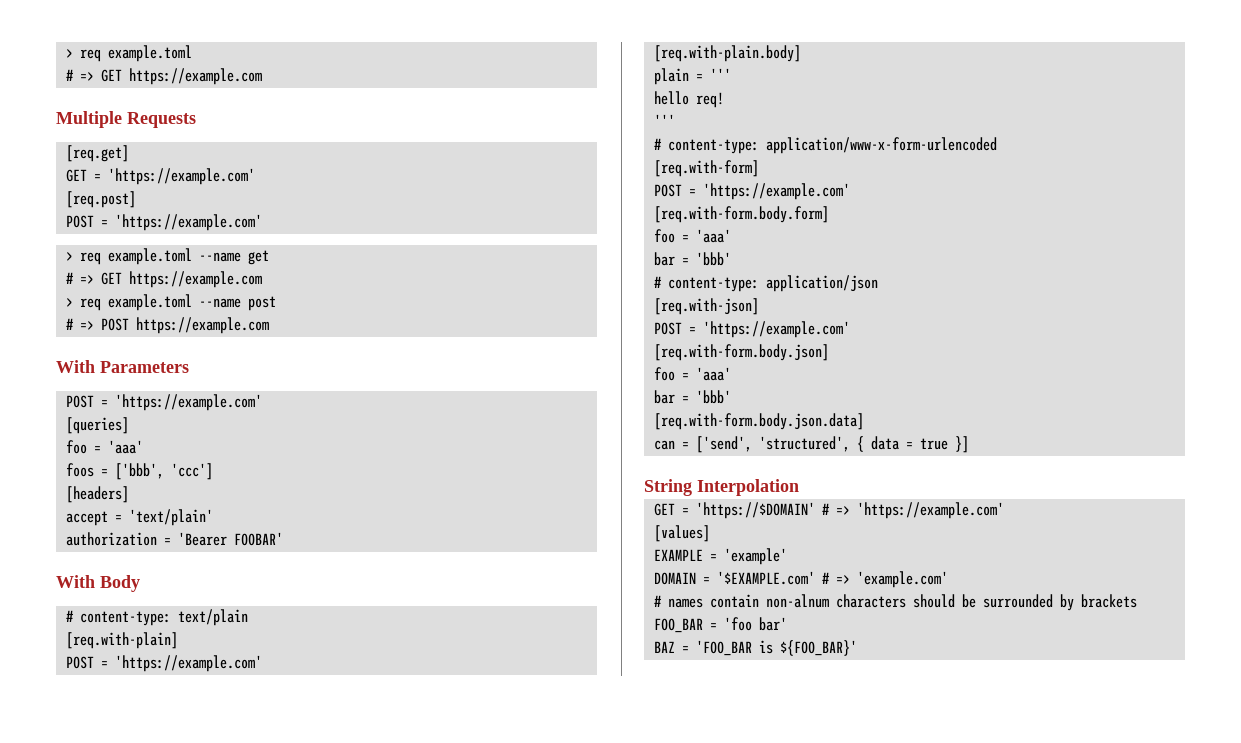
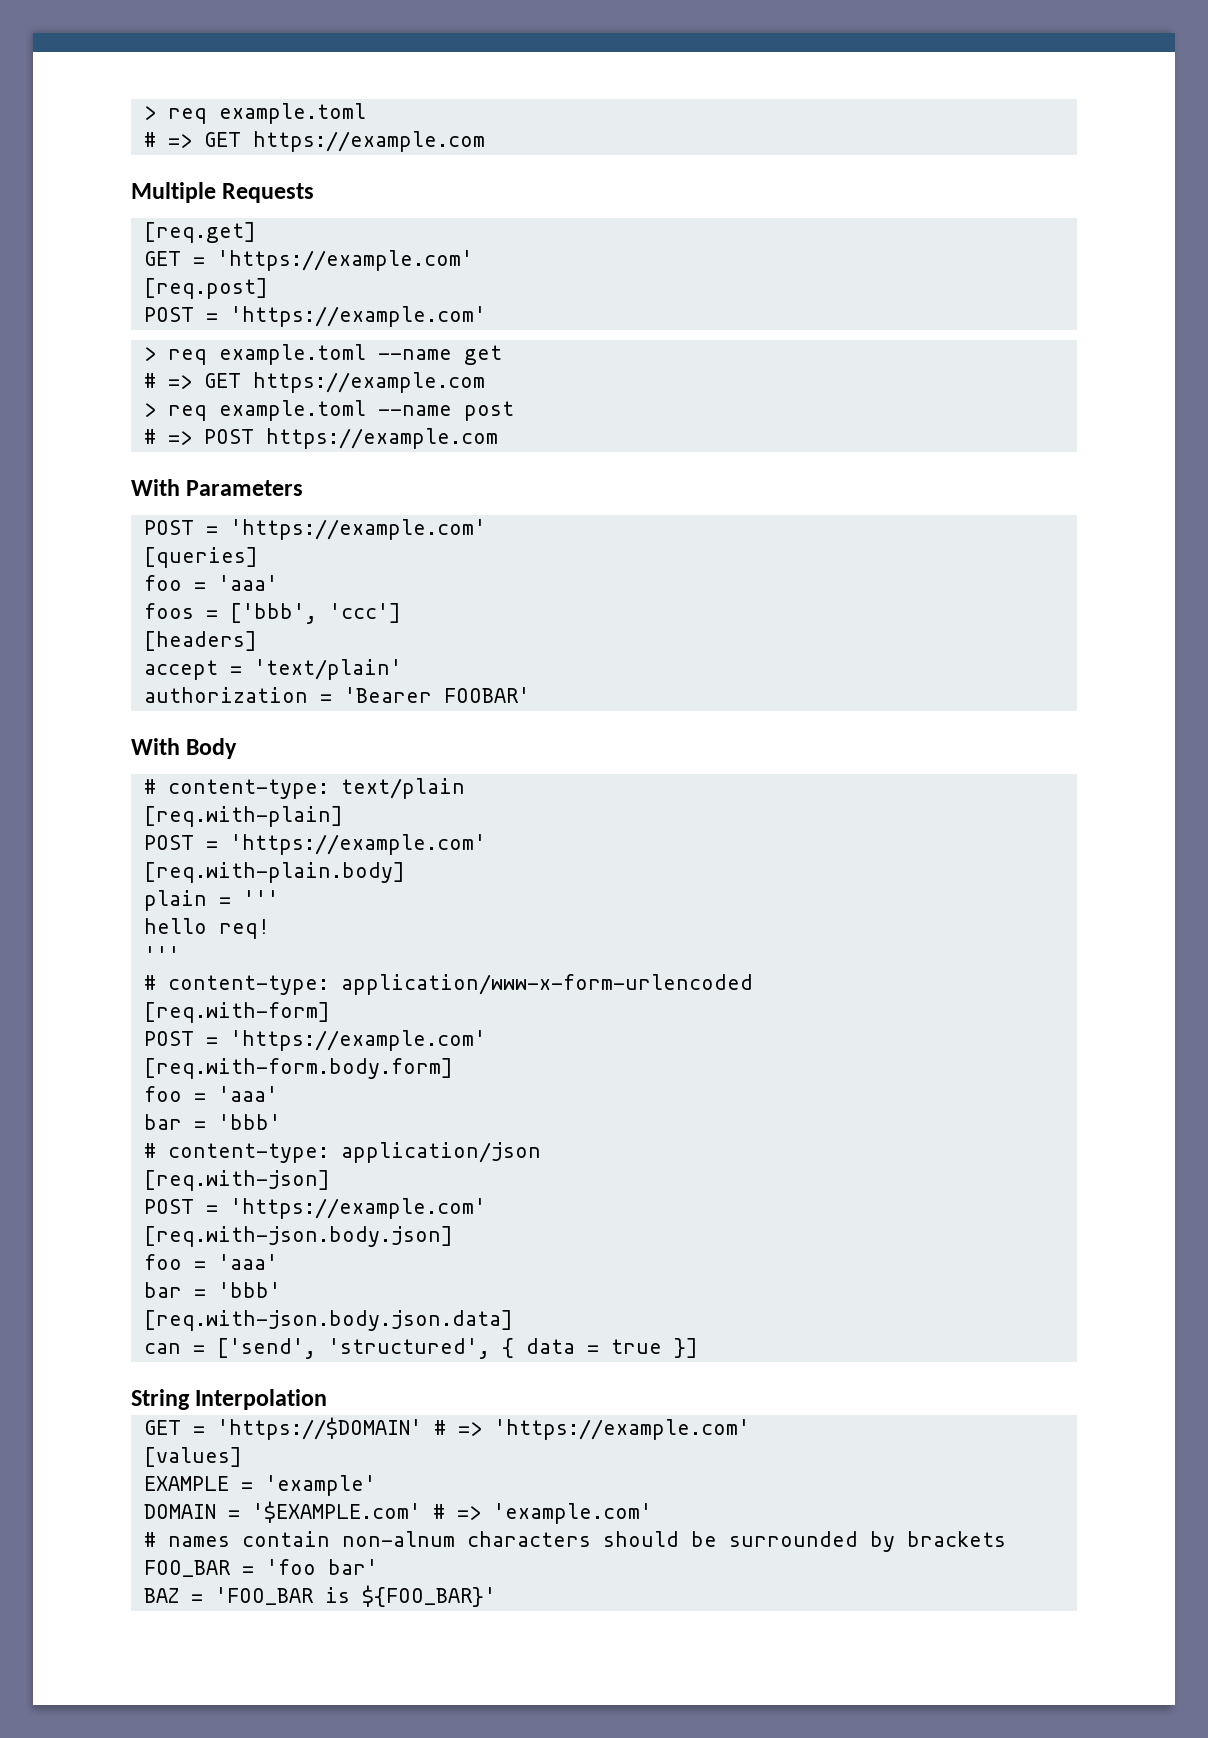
- [req.with-form.body.json]
+ [req.with-json.body.json]
  foo = 'aaa'
  bar = 'bbb'
- [req.with-form.body.json.data]
+ [req.with-json.body.json.data]

